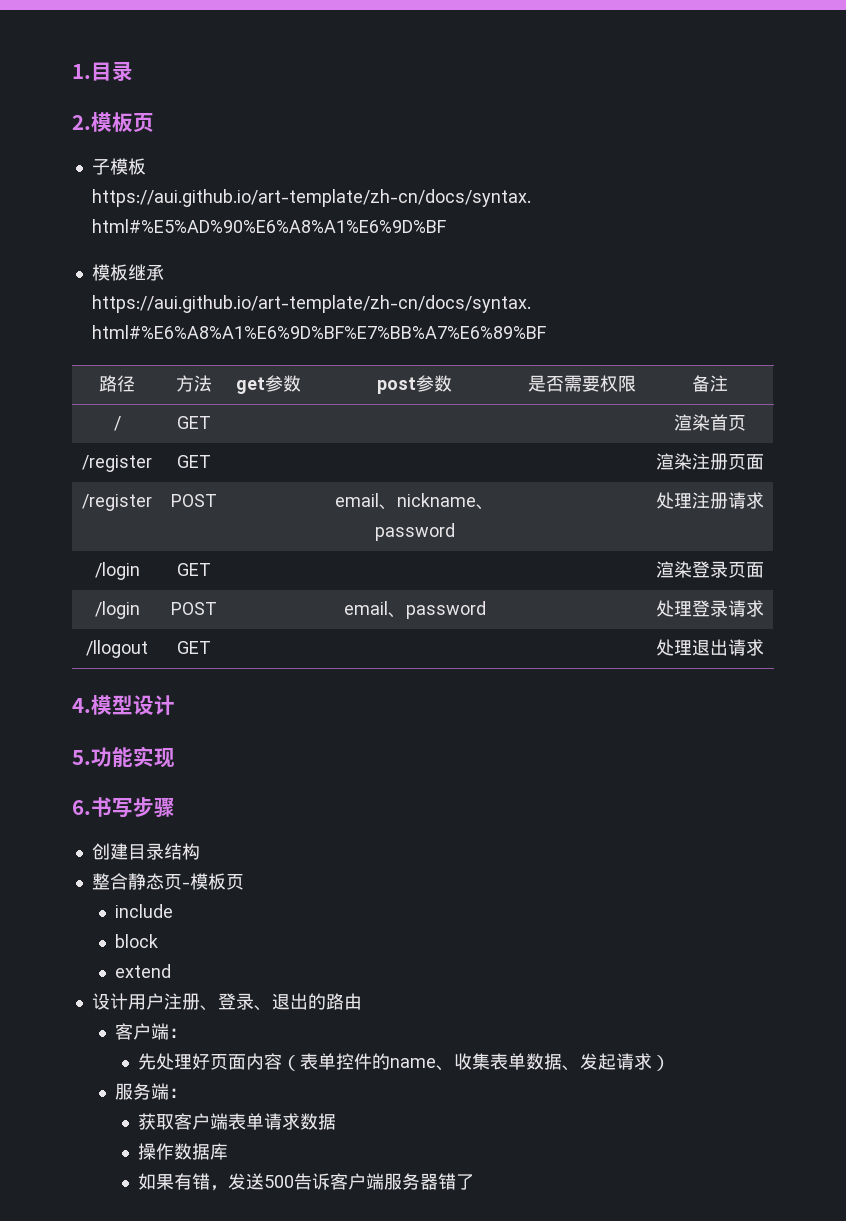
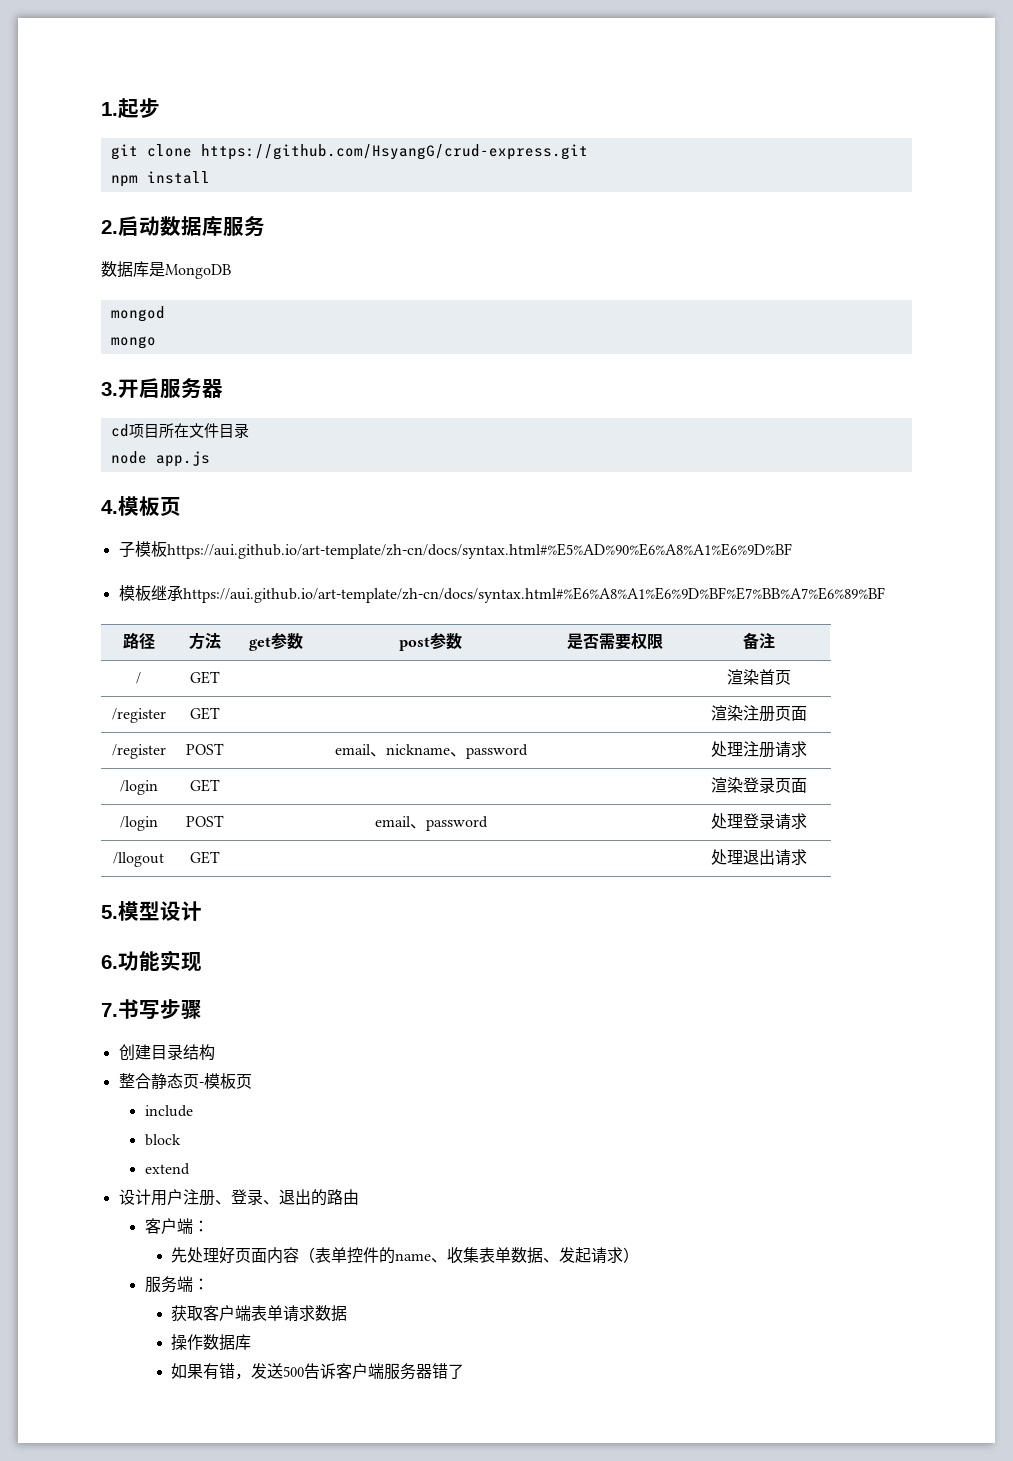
- 1.目录
- 2.模板页
+ 1.起步
+ git clone https://github.com/HsyangG/crud-express.git
+ npm install
+ 2.启动数据库服务
+ 数据库是MongoDB
+ mongod
+ mongo
+ 3.开启服务器
+ cd项目所在文件目录
+ node app.js
+ 4.模板页
- 4.模型设计
+ 5.模型设计
- 5.功能实现
+ 6.功能实现
- 6.书写步骤
+ 7.书写步骤

